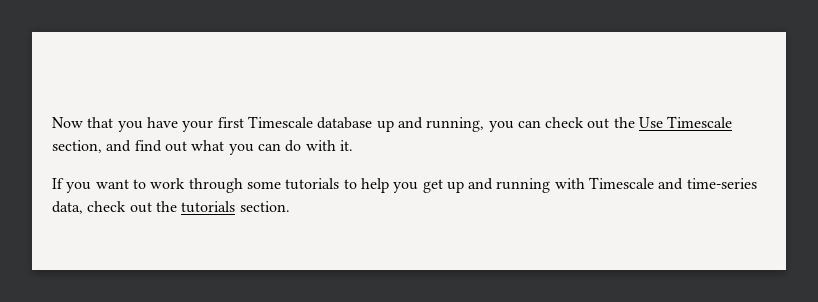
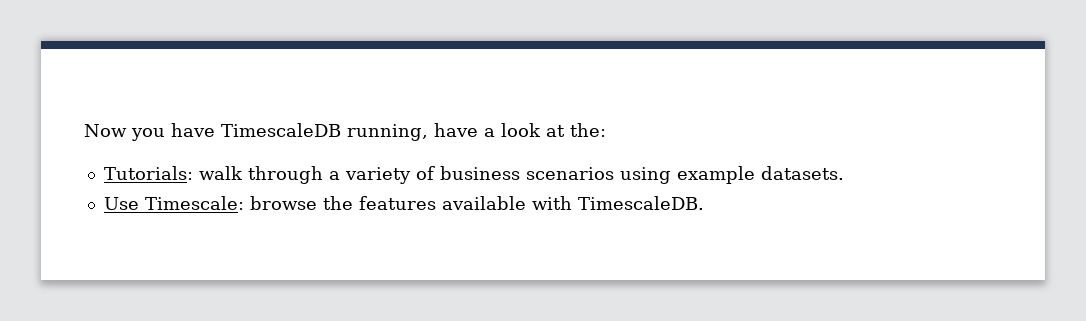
- Now that you have your first Timescale database up and running, you can check out the Use Timescale section, and find out what you can do with it.
- If you want to work through some tutorials to help you get up and running with Timescale and time-series data, check out the tutorials section.
+ Now you have TimescaleDB running, have a look at the:
+ Tutorials: walk through a variety of business scenarios using example datasets.
+ Use Timescale: browse the features available with TimescaleDB.

